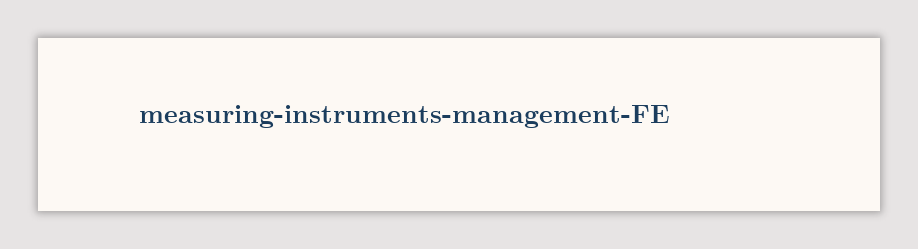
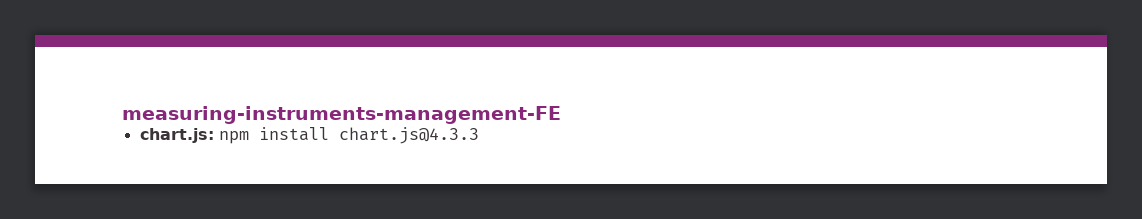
+ chart.js: npm install chart.js@4.3.3

